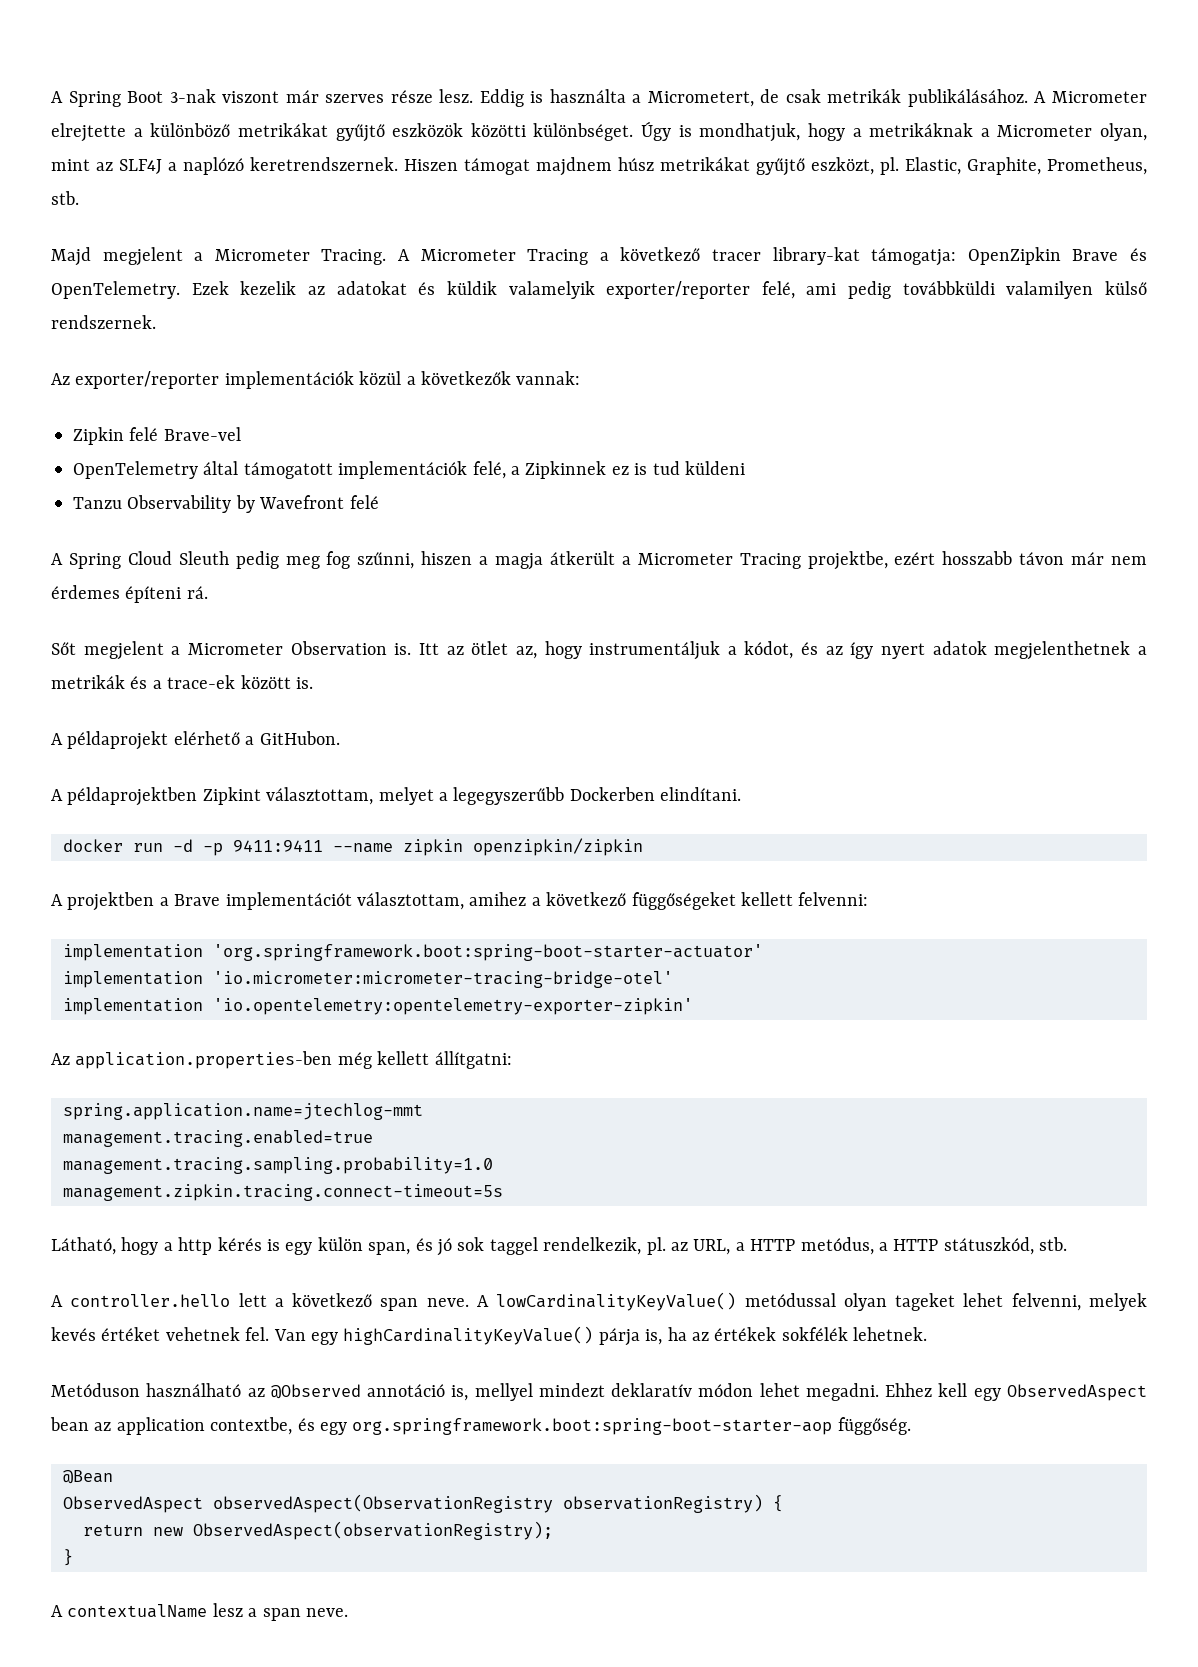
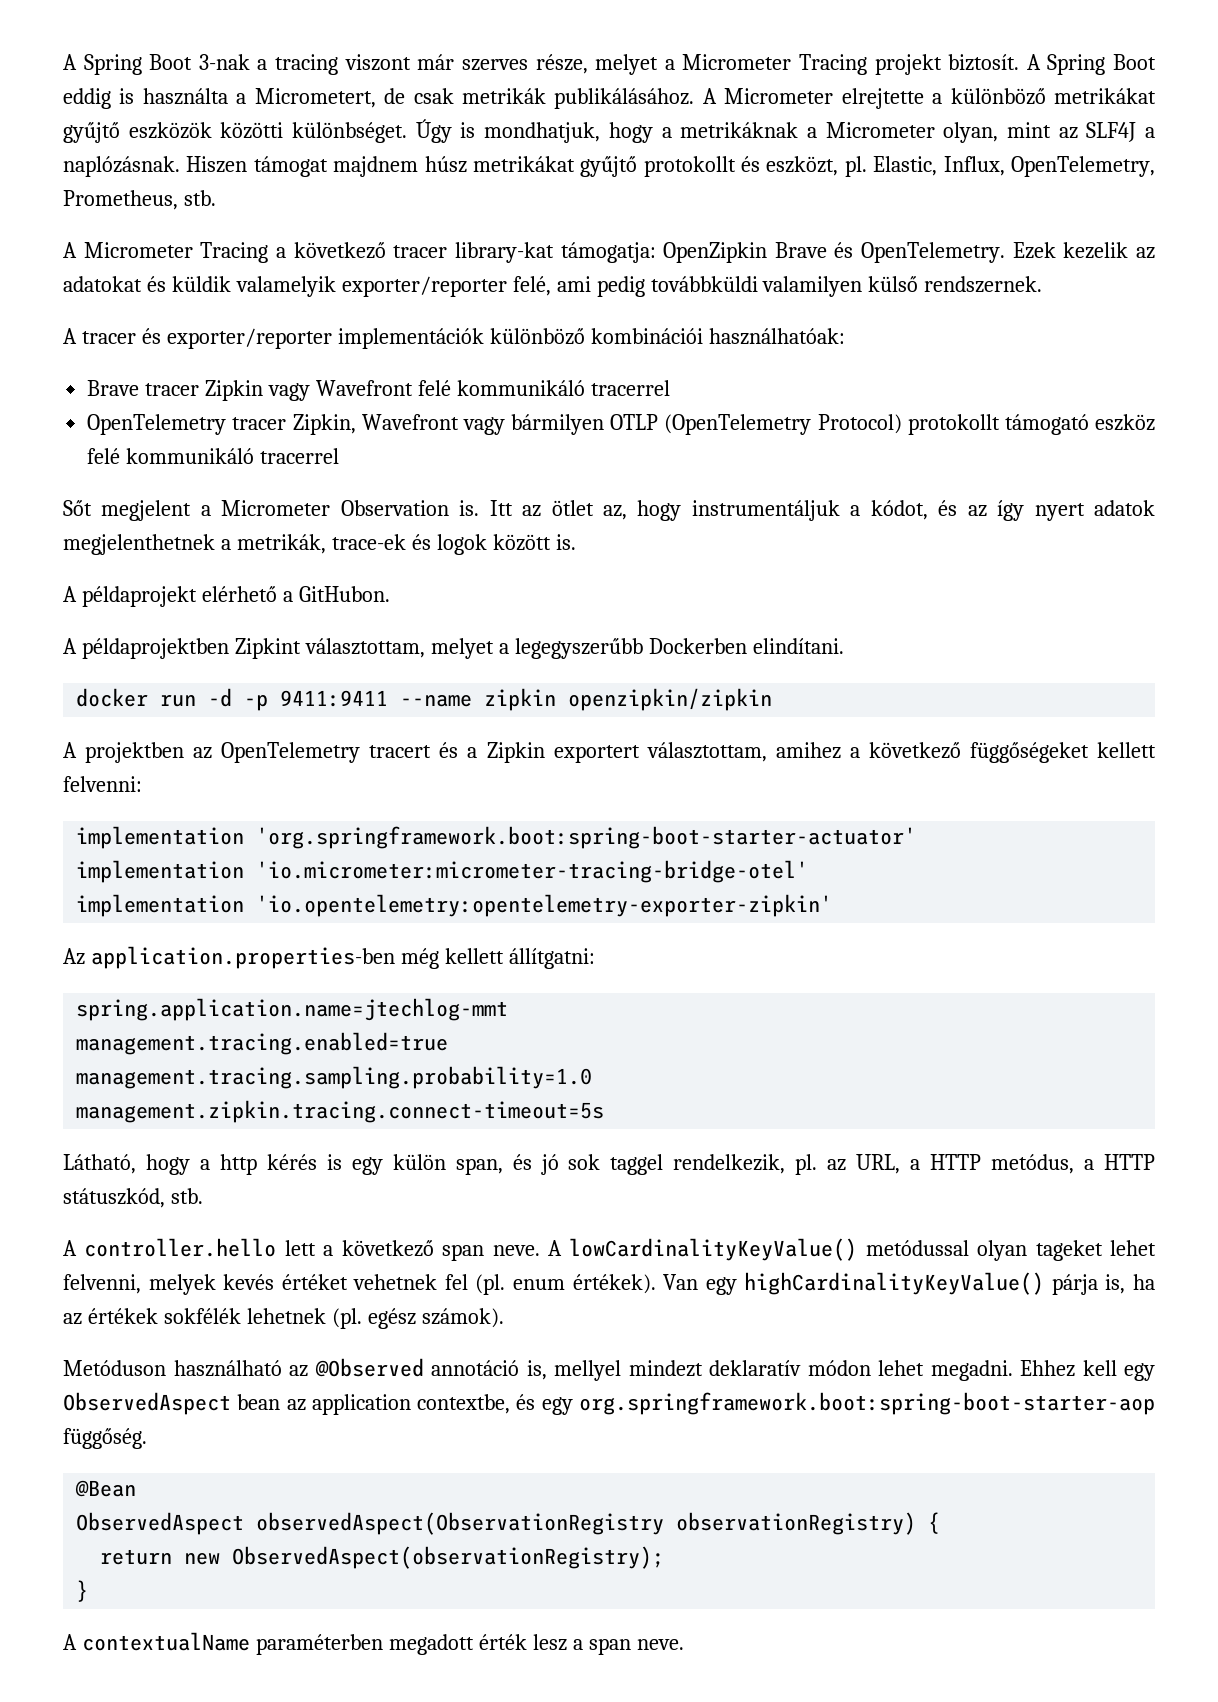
- A Spring Boot 3-nak viszont már szerves része lesz. Eddig is használta a Micrometert, de csak metrikák publikálásához.
+ A Spring Boot 3-nak a tracing viszont már szerves része, melyet a Micrometer Tracing projekt biztosít. A Spring Boot eddig is használta a Micrometert, de csak metrikák publikálásához.
- Úgy is mondhatjuk, hogy a metrikáknak a Micrometer olyan, mint az SLF4J a naplózó keretrendszernek.
+ Úgy is mondhatjuk, hogy a metrikáknak a Micrometer olyan, mint az SLF4J a naplózásnak.
- Hiszen támogat majdnem húsz metrikákat gyűjtő eszközt, pl.
+ Hiszen támogat majdnem húsz metrikákat gyűjtő protokollt és eszközt, pl.
- Elastic, Graphite, Prometheus, stb.
+ Elastic, Influx, OpenTelemetry, Prometheus, stb.
- Majd megjelent a Micrometer Tracing.
- Az exporter/reporter implementációk közül a következők vannak:
- Zipkin felé Brave-vel
- OpenTelemetry által támogatott implementációk felé, a Zipkinnek ez is tud küldeni
- Tanzu Observability by Wavefront felé
- A Spring Cloud Sleuth pedig meg fog szűnni, hiszen a magja átkerült a Micrometer Tracing projektbe, ezért hosszabb távon már nem érdemes építeni rá.
+ A tracer és exporter/reporter implementációk különböző kombinációi használhatóak:
+ Brave tracer Zipkin vagy Wavefront felé kommunikáló tracerrel
+ OpenTelemetry tracer Zipkin, Wavefront vagy bármilyen OTLP (OpenTelemetry Protocol) protokollt támogató eszköz felé kommunikáló tracerrel
- Itt az ötlet az, hogy instrumentáljuk a kódot, és az így nyert adatok megjelenthetnek a metrikák és a trace-ek között is.
+ Itt az ötlet az, hogy instrumentáljuk a kódot, és az így nyert adatok megjelenthetnek a metrikák, trace-ek és logok között is.
- A projektben a Brave implementációt választottam, amihez a következő függőségeket kellett felvenni:
+ A projektben az OpenTelemetry tracert és a Zipkin exportert választottam, amihez a következő függőségeket kellett felvenni:
- A lowCardinalityKeyValue() metódussal olyan tageket lehet felvenni, melyek kevés értéket vehetnek fel.
+ A lowCardinalityKeyValue() metódussal olyan tageket lehet felvenni, melyek kevés értéket vehetnek fel (pl. enum értékek).
- Van egy highCardinalityKeyValue() párja is, ha az értékek sokfélék lehetnek.
+ Van egy highCardinalityKeyValue() párja is, ha az értékek sokfélék lehetnek (pl. egész számok).
- A contextualName lesz a span neve.
+ A contextualName paraméterben megadott érték lesz a span neve.

